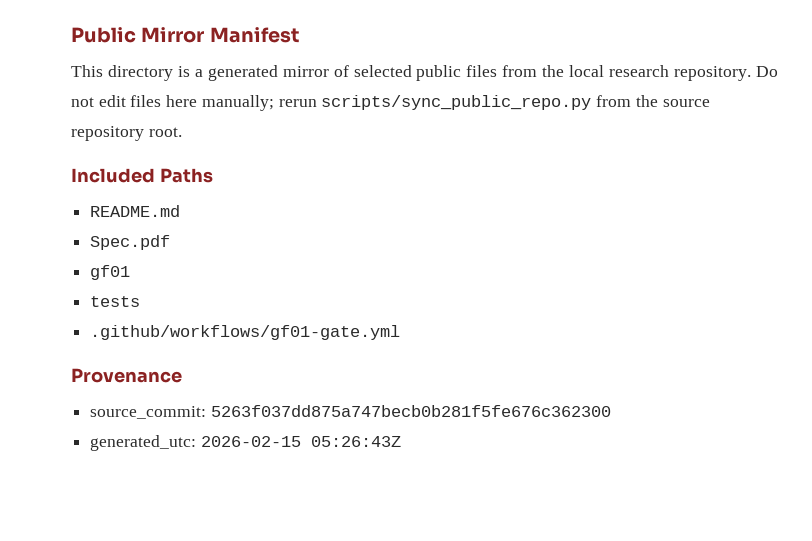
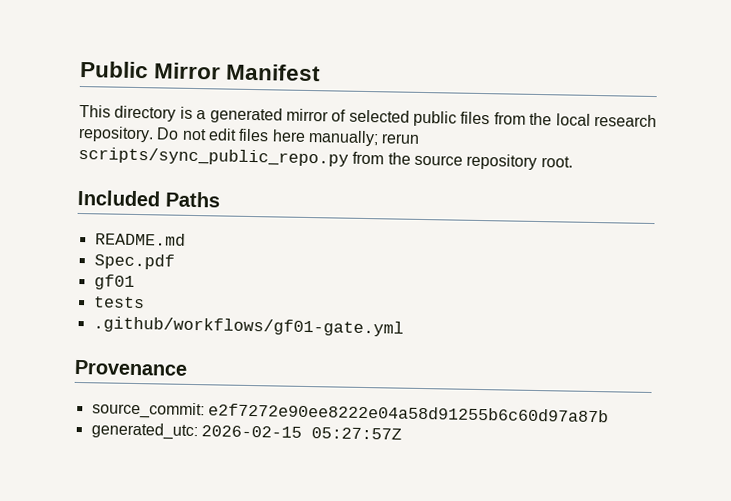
- source_commit: 5263f037dd875a747becb0b281f5fe676c362300
+ source_commit: e2f7272e90ee8222e04a58d91255b6c60d97a87b
- generated_utc: 2026-02-15 05:26:43Z
+ generated_utc: 2026-02-15 05:27:57Z

